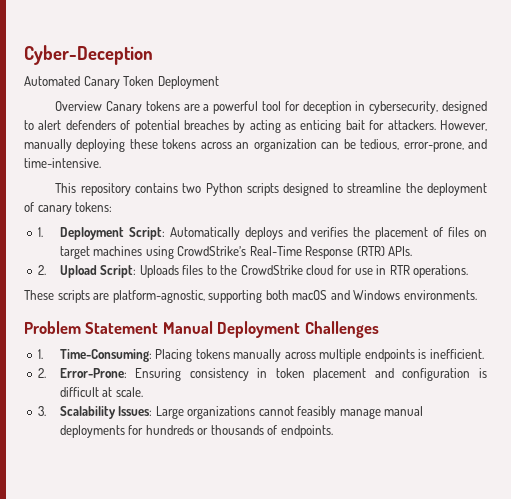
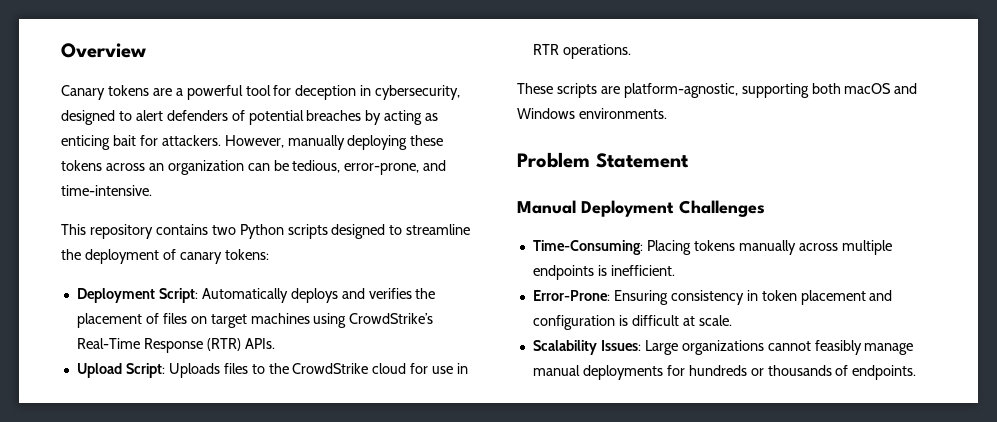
- Cyber-Deception
- Automated Canary Token Deployment
- Overview Canary tokens are a powerful tool for deception in cybersecurity, designed to alert defenders of potential breaches by acting as enticing bait for attackers.
+ Overview
+ Canary tokens are a powerful tool for deception in cybersecurity, designed to alert defenders of potential breaches by acting as enticing bait for attackers.
- 1. Deployment Script: Automatically deploys and verifies the placement of files on target machines using CrowdStrike’s Real-Time Response (RTR) APIs.
+ Deployment Script: Automatically deploys and verifies the placement of files on target machines using CrowdStrike’s Real-Time Response (RTR) APIs.
- 2. Upload Script: Uploads files to the CrowdStrike cloud for use in RTR operations.
+ Upload Script: Uploads files to the CrowdStrike cloud for use in RTR operations.
- Problem Statement Manual Deployment Challenges
+ Problem Statement
+ Manual Deployment Challenges
- 1. Time-Consuming: Placing tokens manually across multiple endpoints is inefficient.
+ Time-Consuming: Placing tokens manually across multiple endpoints is inefficient.
- 2. Error-Prone: Ensuring consistency in token placement and configuration is difficult at scale.
+ Error-Prone: Ensuring consistency in token placement and configuration is difficult at scale.
- 3. Scalability Issues: Large organizations cannot feasibly manage manual deployments for hundreds or thousands of endpoints.
+ Scalability Issues: Large organizations cannot feasibly manage manual deployments for hundreds or thousands of endpoints.

